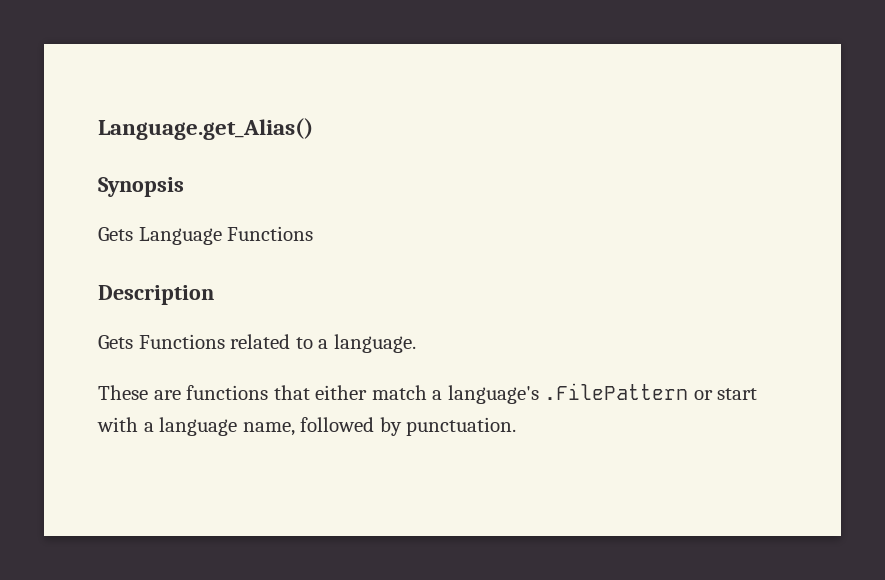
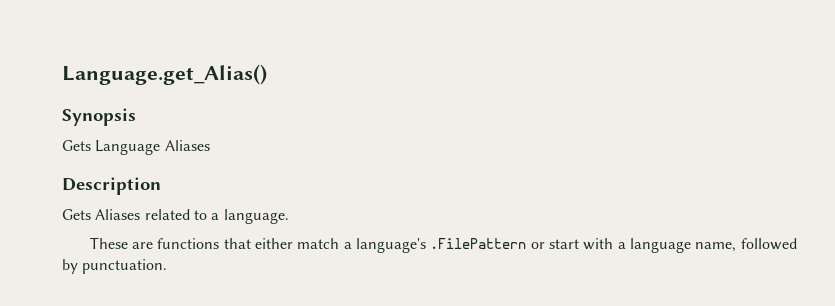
- Gets Language Functions
+ Gets Language Aliases
- Gets Functions related to a language.
+ Gets Aliases related to a language.

